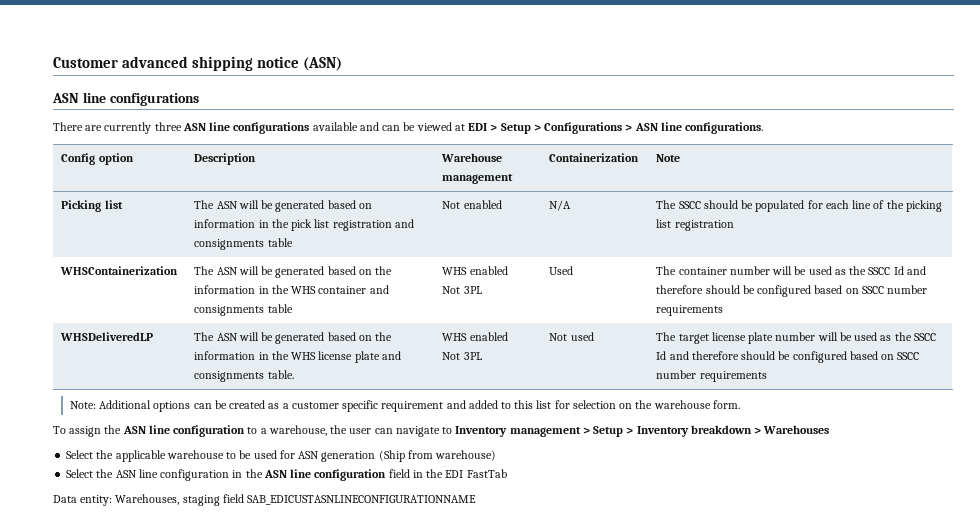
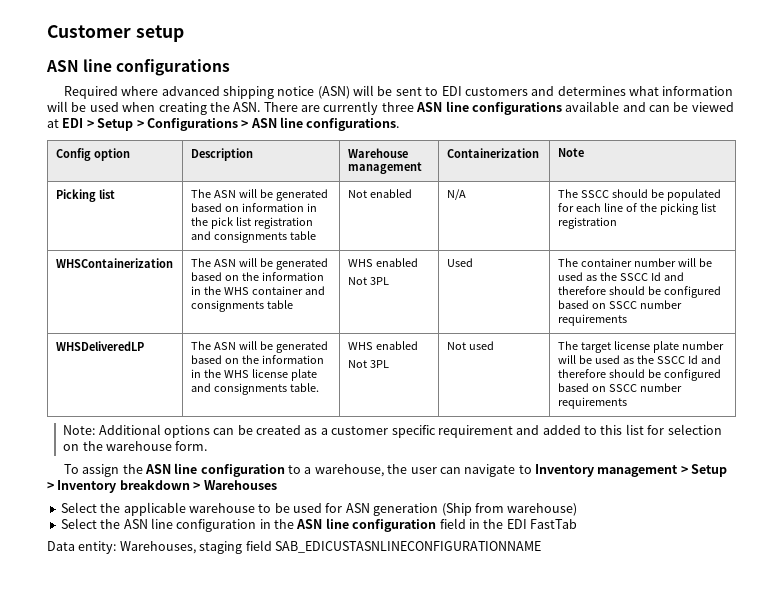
- Customer advanced shipping notice (ASN)
+ Customer setup
- There are currently three ASN line configurations available and can be viewed at EDI > Setup > Configurations > ASN line configurations.
+ Required where advanced shipping notice (ASN) will be sent to EDI customers and determines what information will be used when creating the ASN. There are currently three ASN line configurations available and can be viewed at EDI > Setup > Configurations > ASN line configurations.

